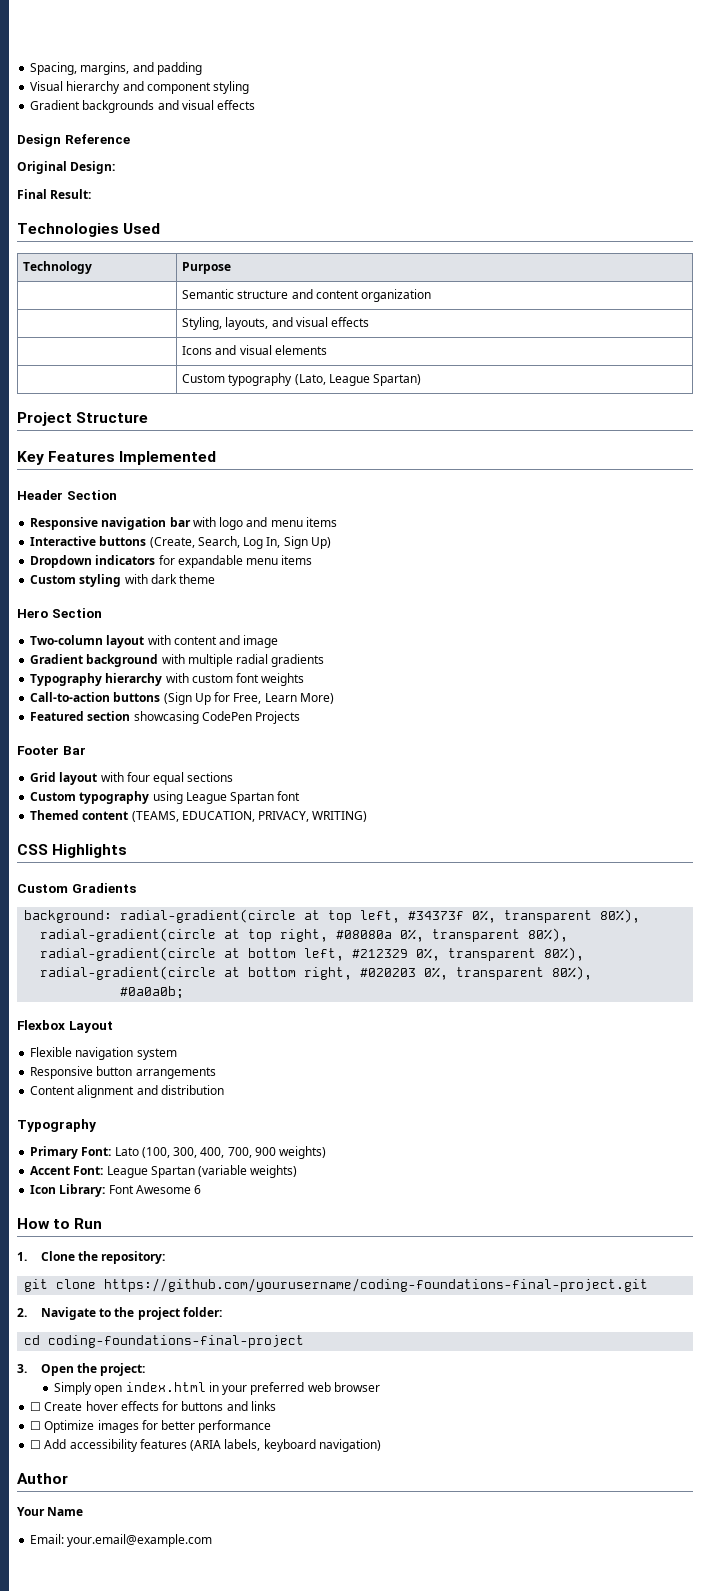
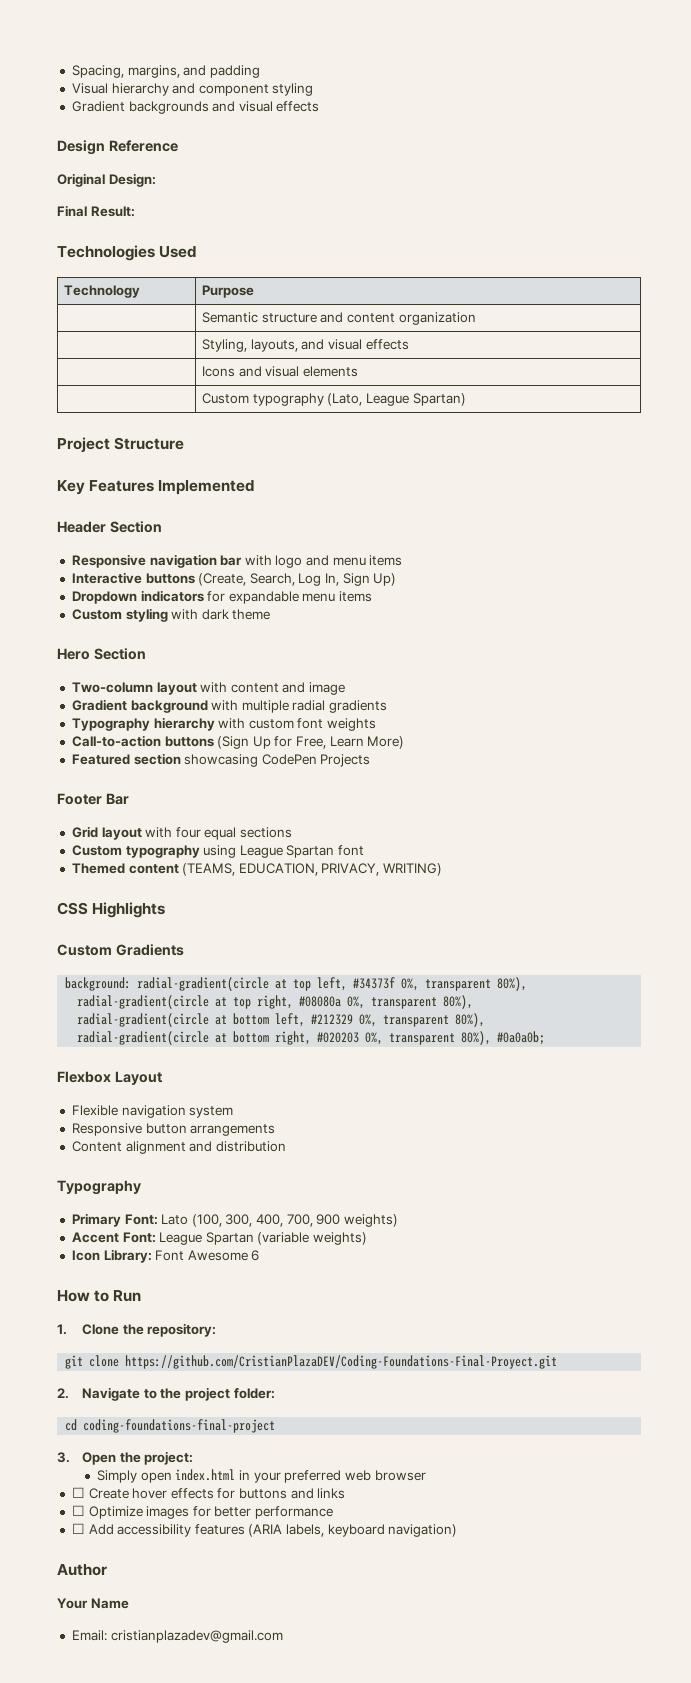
- radial-gradient(circle at bottom right, #020203 0%, transparent 80%),
- #0a0a0b;
+ radial-gradient(circle at bottom right, #020203 0%, transparent 80%), #0a0a0b;
- git clone https://github.com/yourusername/coding-foundations-final-project.git
+ git clone https://github.com/CristianPlazaDEV/Coding-Foundations-Final-Proyect.git
- Email: your.email@example.com
+ Email: cristianplazadev@gmail.com

